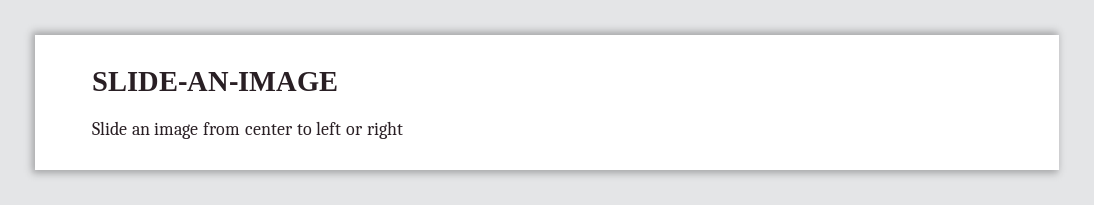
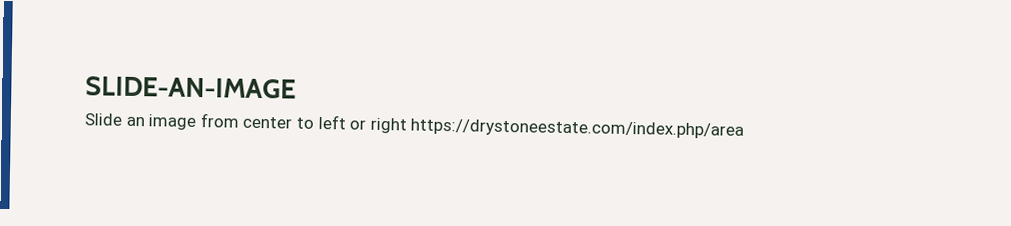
- Slide an image from center to left or right
+ Slide an image from center to left or right https://drystoneestate.com/index.php/area

